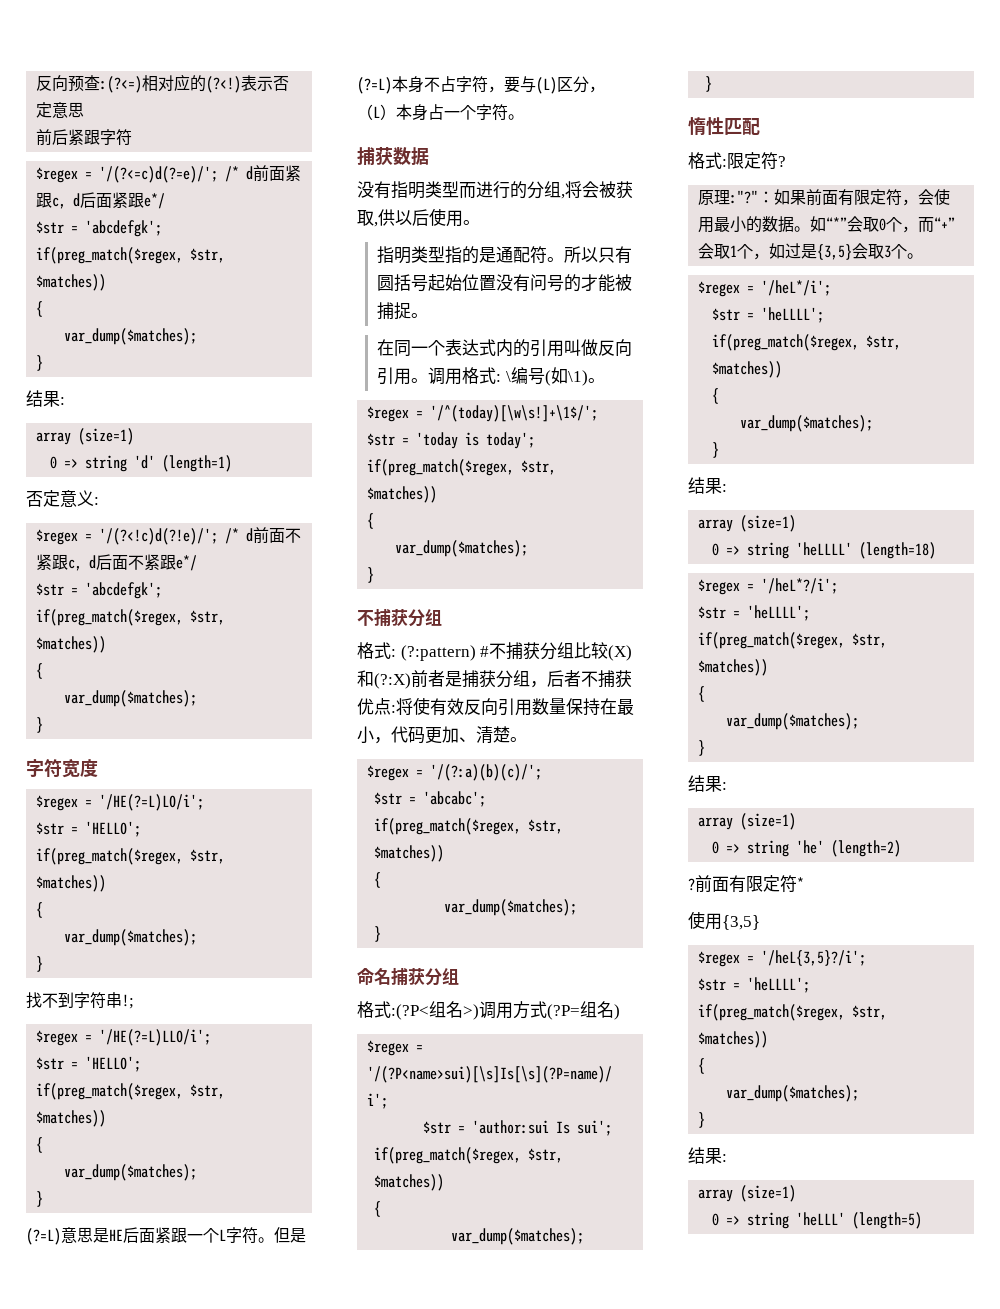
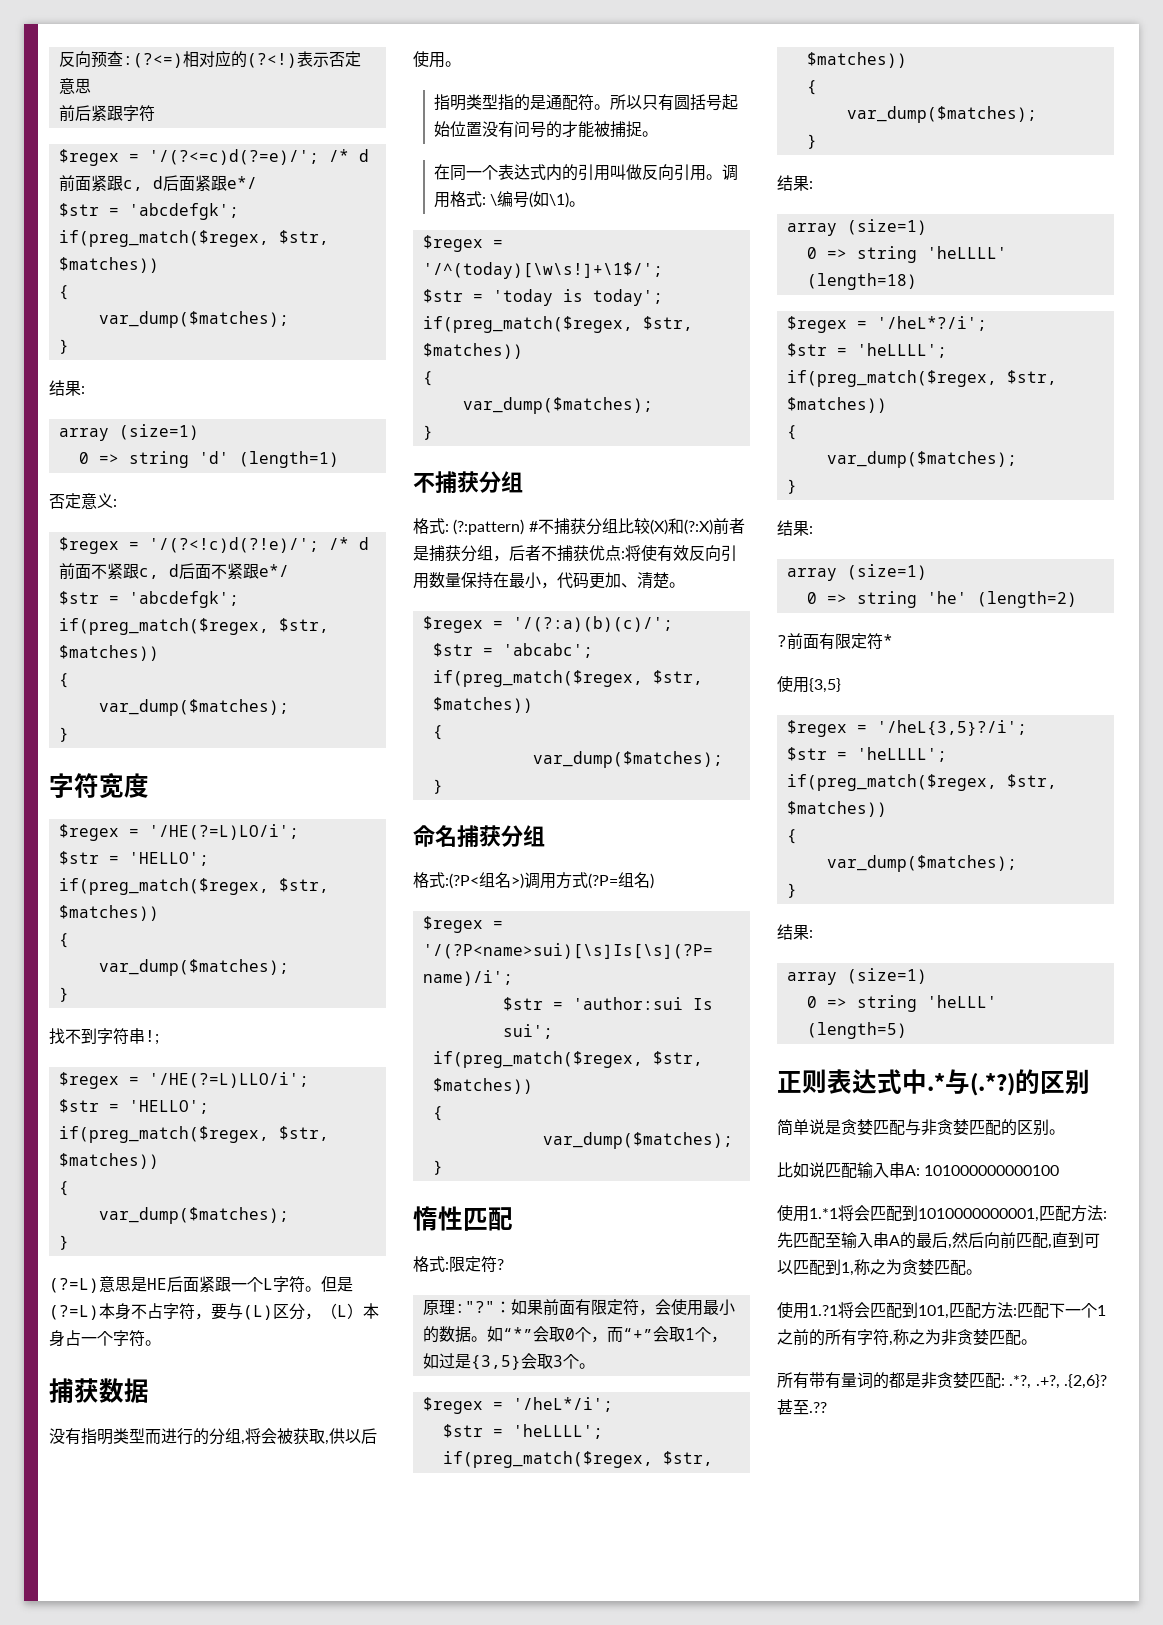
+ 正则表达式中.*与(.*?)的区别
+ 简单说是贪婪匹配与非贪婪匹配的区别。
+ 比如说匹配输入串A: 101000000000100
+ 使用1.*1将会匹配到1010000000001,匹配方法:先匹配至输入串A的最后,然后向前匹配,直到可以匹配到1,称之为贪婪匹配。
+ 使用1.?1将会匹配到101,匹配方法:匹配下一个1之前的所有字符,称之为非贪婪匹配。
+ 所有带有量词的都是非贪婪匹配: .*?, .+?, .{2,6}?甚至.??

